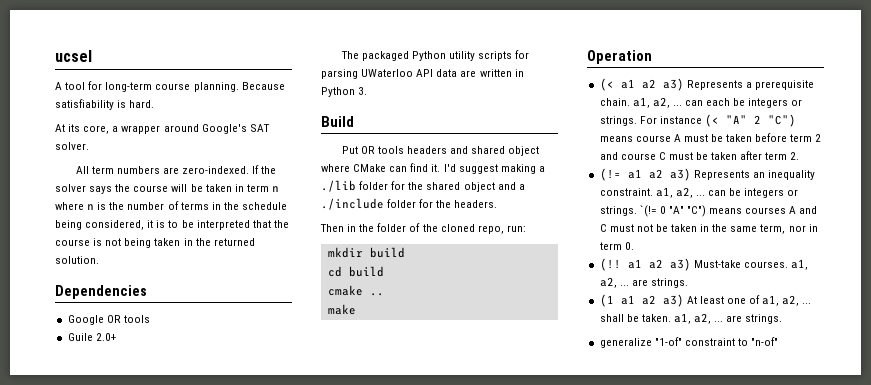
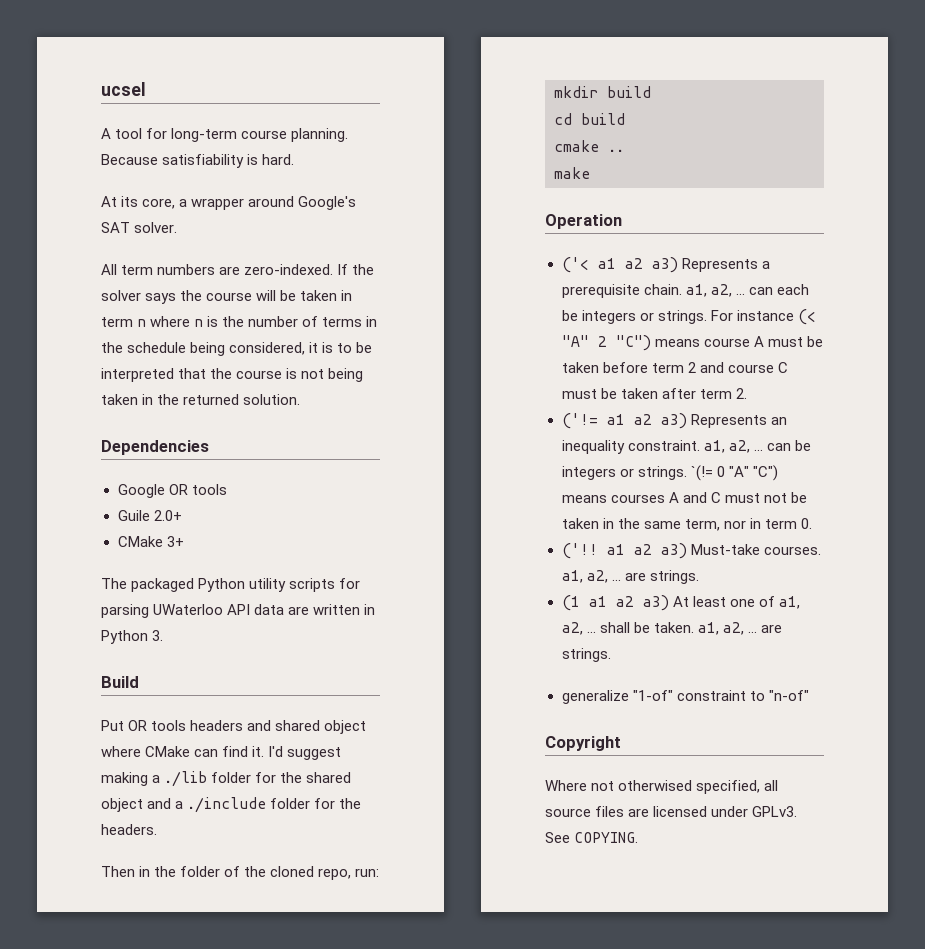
+ CMake 3+
- (< a1 a2 a3) Represents a prerequisite chain. a1, a2, ... can each be integers or strings.
+ ('< a1 a2 a3) Represents a prerequisite chain. a1, a2, ... can each be integers or strings.
- (!= a1 a2 a3) Represents an inequality constraint. a1, a2, ... can be integers or strings.
+ ('!= a1 a2 a3) Represents an inequality constraint. a1, a2, ... can be integers or strings.
- (!! a1 a2 a3) Must-take courses. a1, a2, ... are strings.
+ ('!! a1 a2 a3) Must-take courses. a1, a2, ... are strings.
+ Copyright
+ Where not otherwised specified, all source files are licensed under GPLv3. See COPYING.

